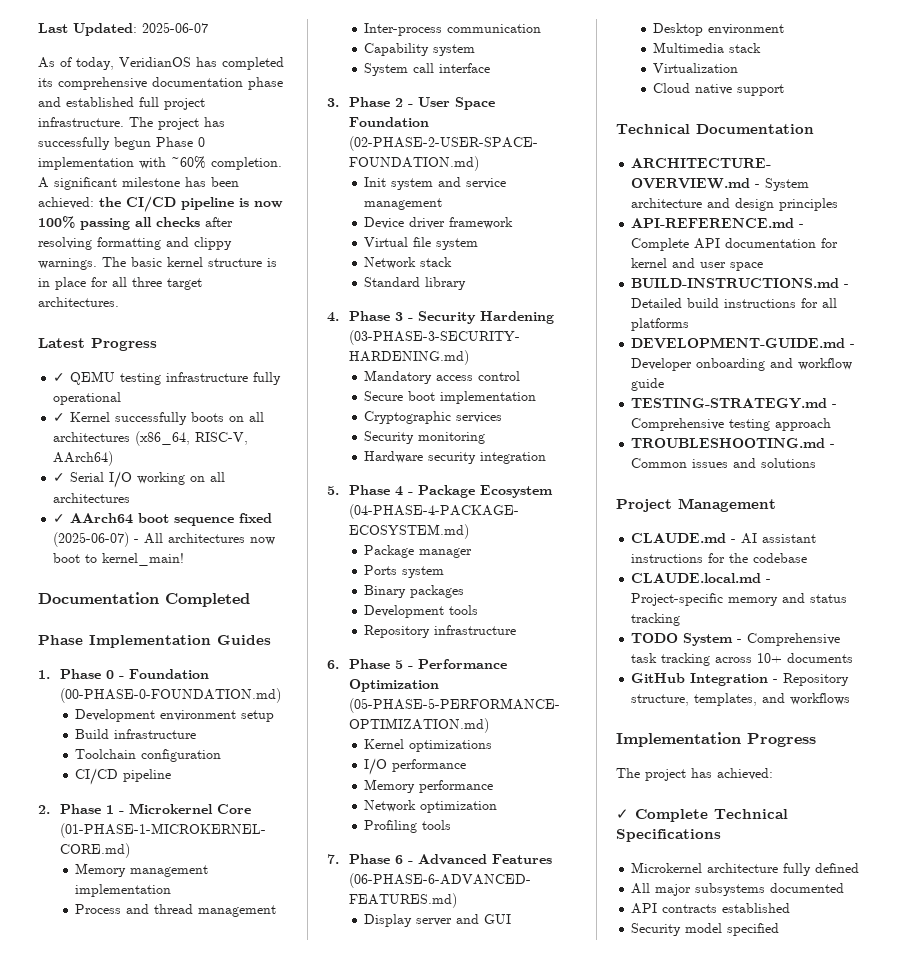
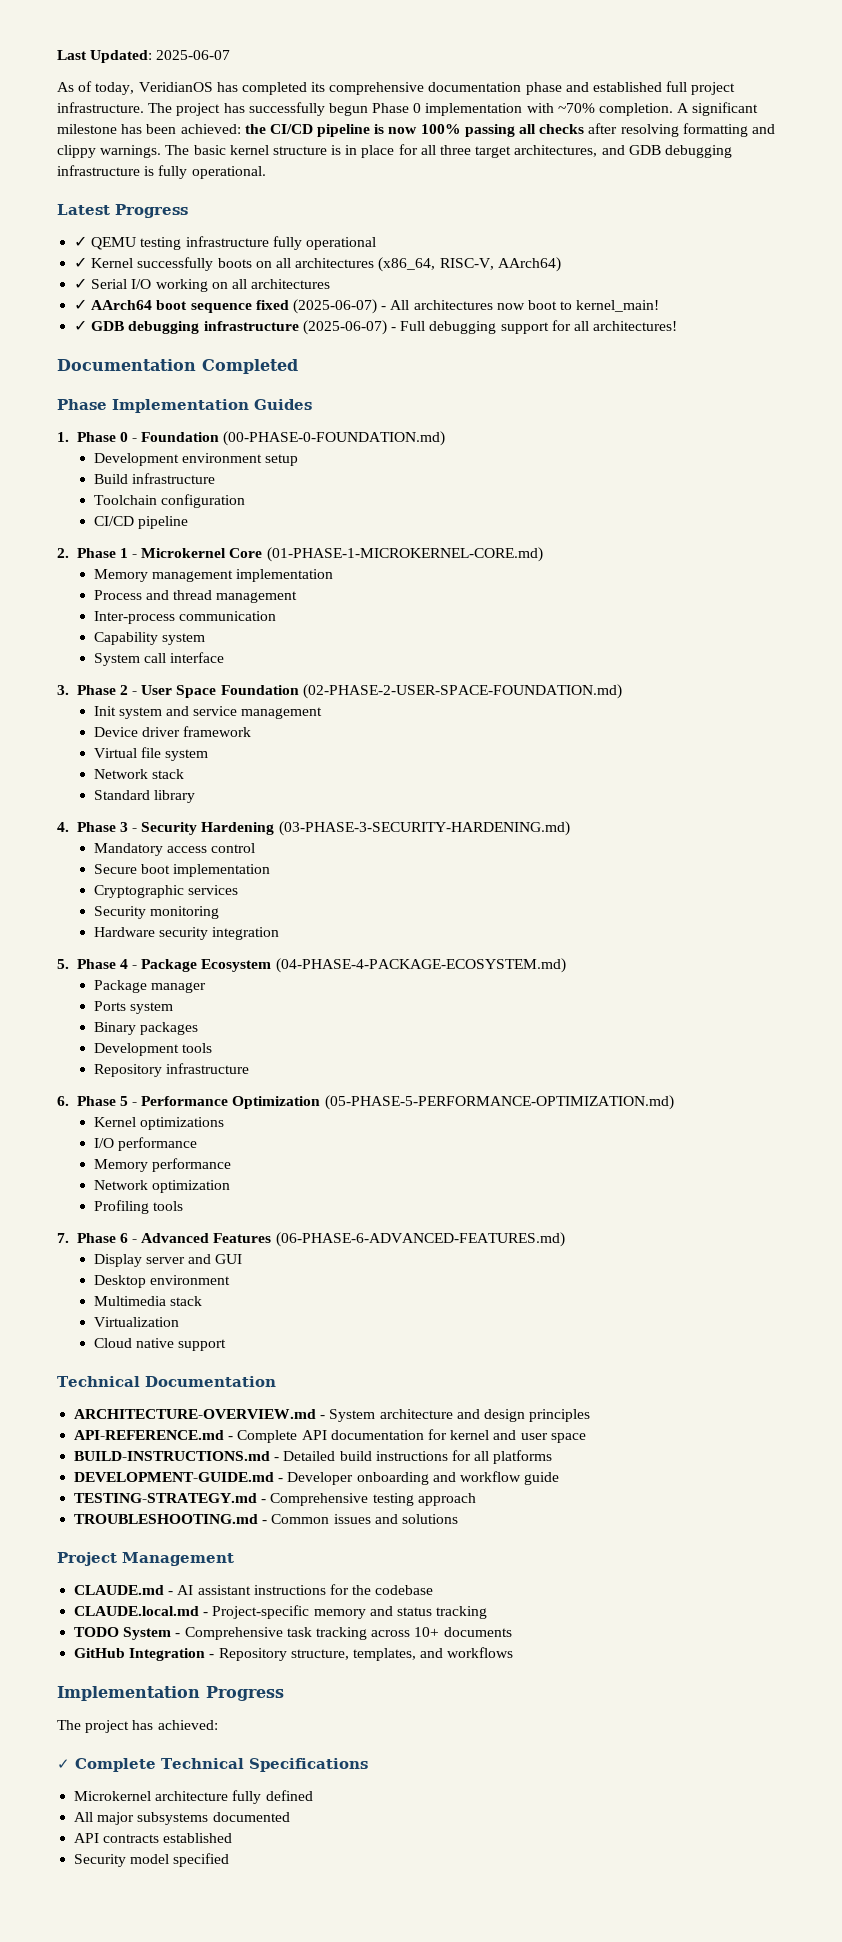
- The project has successfully begun Phase 0 implementation with ~60% completion.
+ The project has successfully begun Phase 0 implementation with ~70% completion.
- The basic kernel structure is in place for all three target architectures.
+ The basic kernel structure is in place for all three target architectures, and GDB debugging infrastructure is fully operational.
+ ✓ GDB debugging infrastructure (2025-06-07) - Full debugging support for all architectures!

